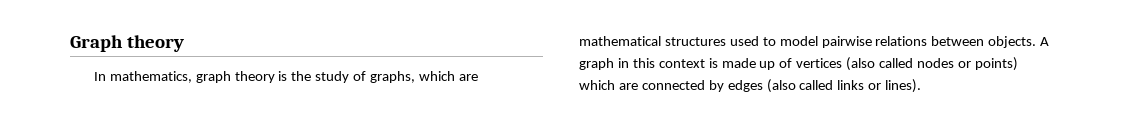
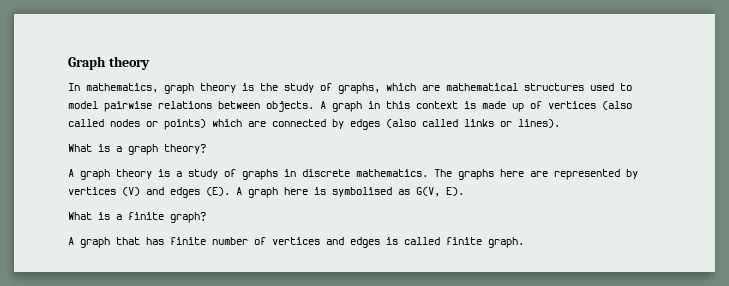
+ What is a graph theory?
+ A graph theory is a study of graphs in discrete mathematics. The graphs here are represented by vertices (V) and edges (E). A graph here is symbolised as G(V, E).
+ What is a finite graph?
+ A graph that has finite number of vertices and edges is called finite graph.

